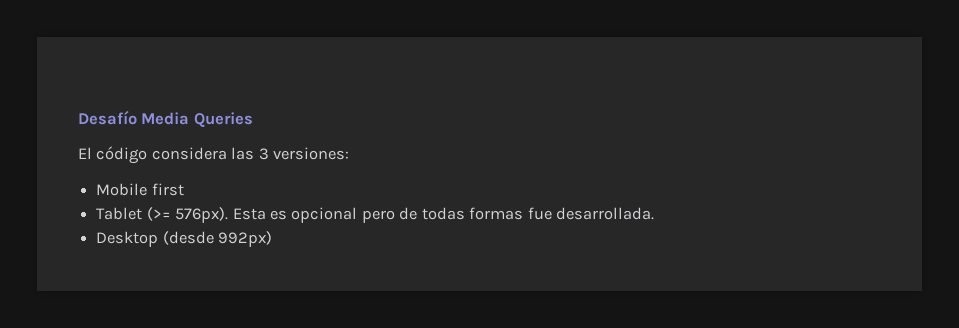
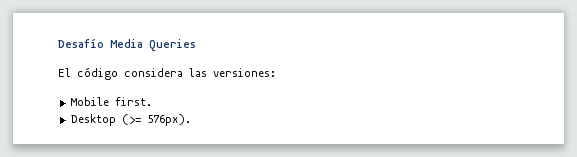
- El código considera las 3 versiones:
+ El código considera las versiones:
- Mobile first
- Tablet (>= 576px). Esta es opcional pero de todas formas fue desarrollada.
- Desktop (desde 992px)
+ Mobile first.
+ Desktop (>= 576px).

